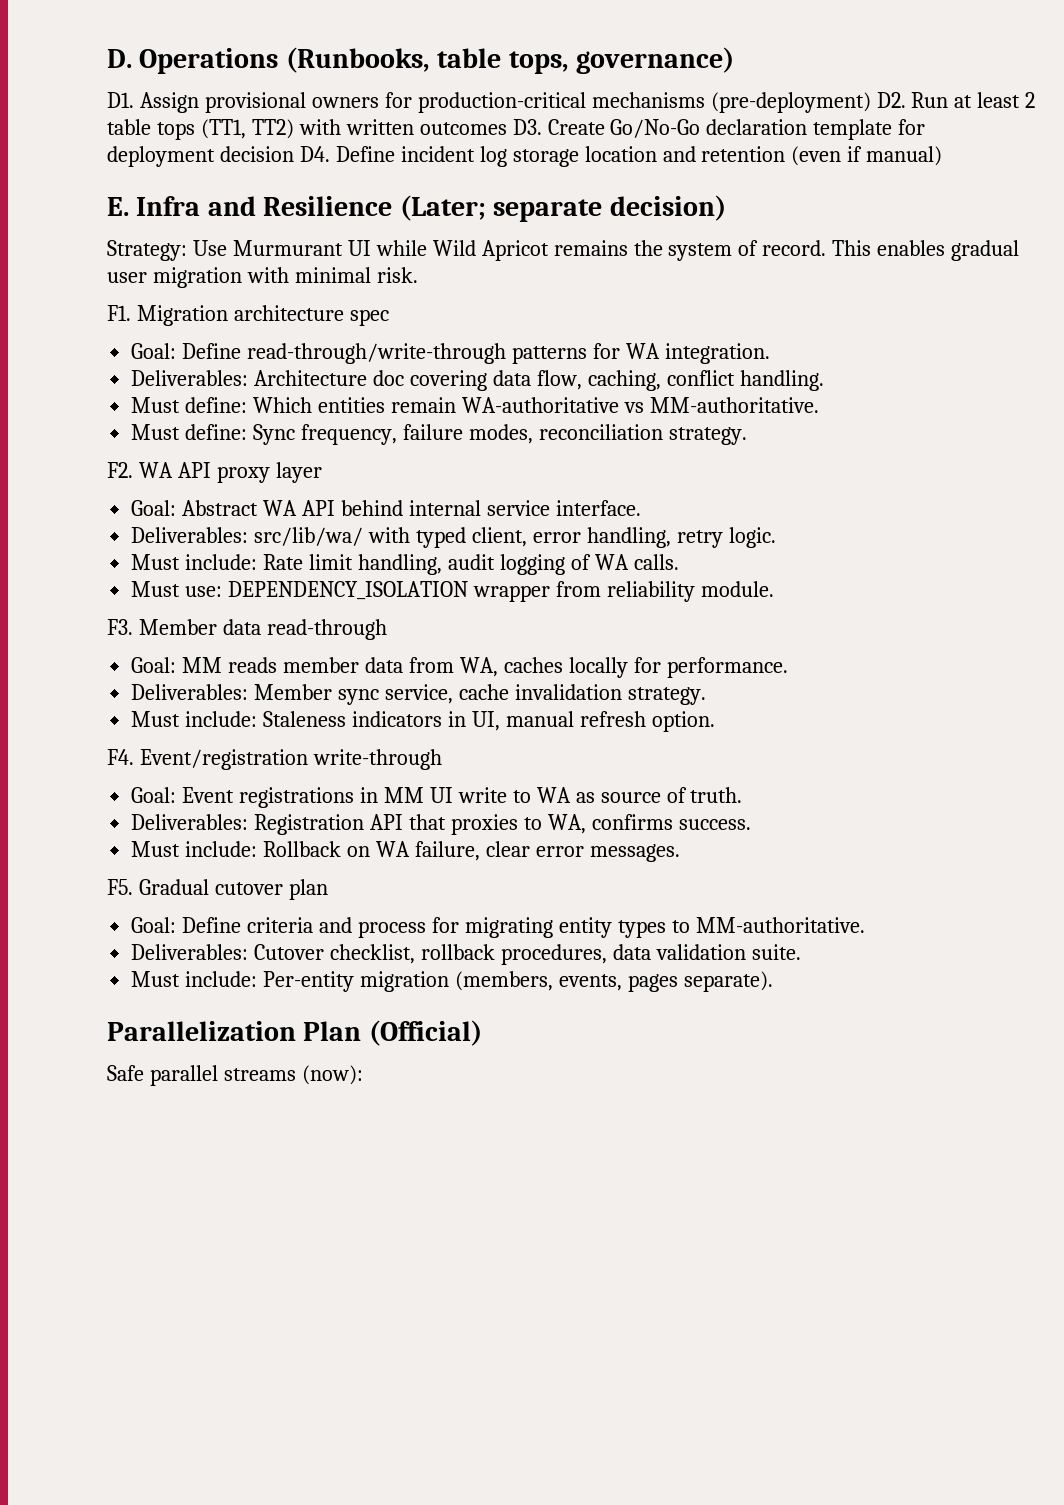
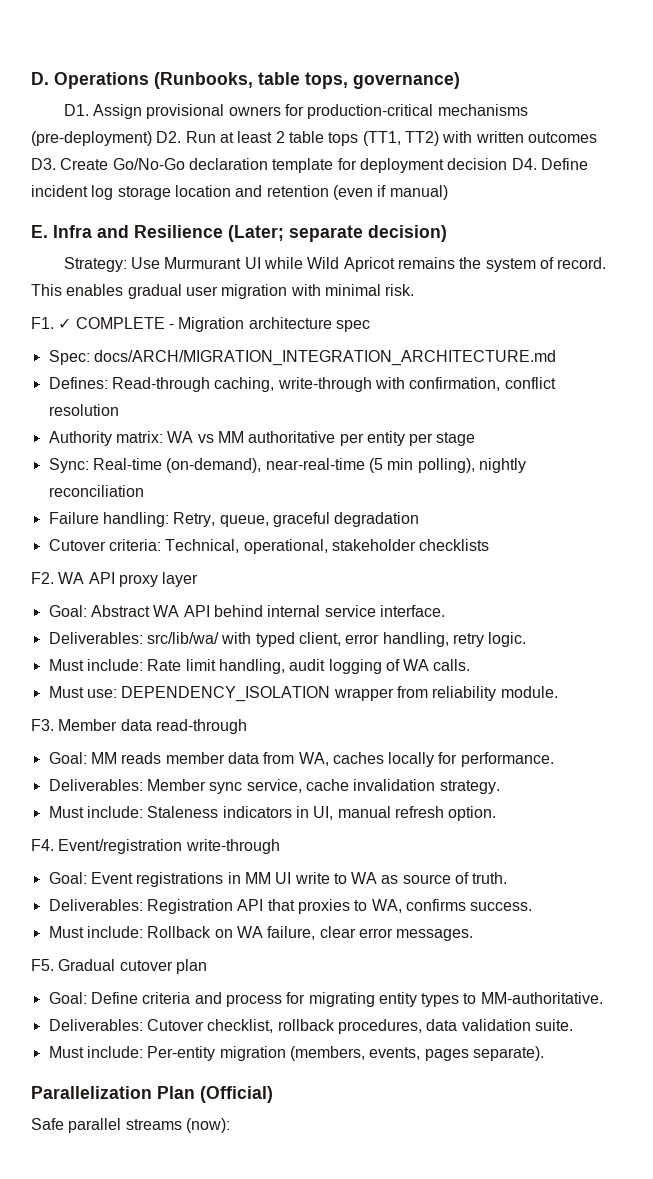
- F1. Migration architecture spec
+ F1. ✓ COMPLETE - Migration architecture spec
- Goal: Define read-through/write-through patterns for WA integration.
- Deliverables: Architecture doc covering data flow, caching, conflict handling.
- Must define: Which entities remain WA-authoritative vs MM-authoritative.
- Must define: Sync frequency, failure modes, reconciliation strategy.
+ Spec: docs/ARCH/MIGRATION_INTEGRATION_ARCHITECTURE.md
+ Defines: Read-through caching, write-through with confirmation, conflict resolution
+ Authority matrix: WA vs MM authoritative per entity per stage
+ Sync: Real-time (on-demand), near-real-time (5 min polling), nightly reconciliation
+ Failure handling: Retry, queue, graceful degradation
+ Cutover criteria: Technical, operational, stakeholder checklists

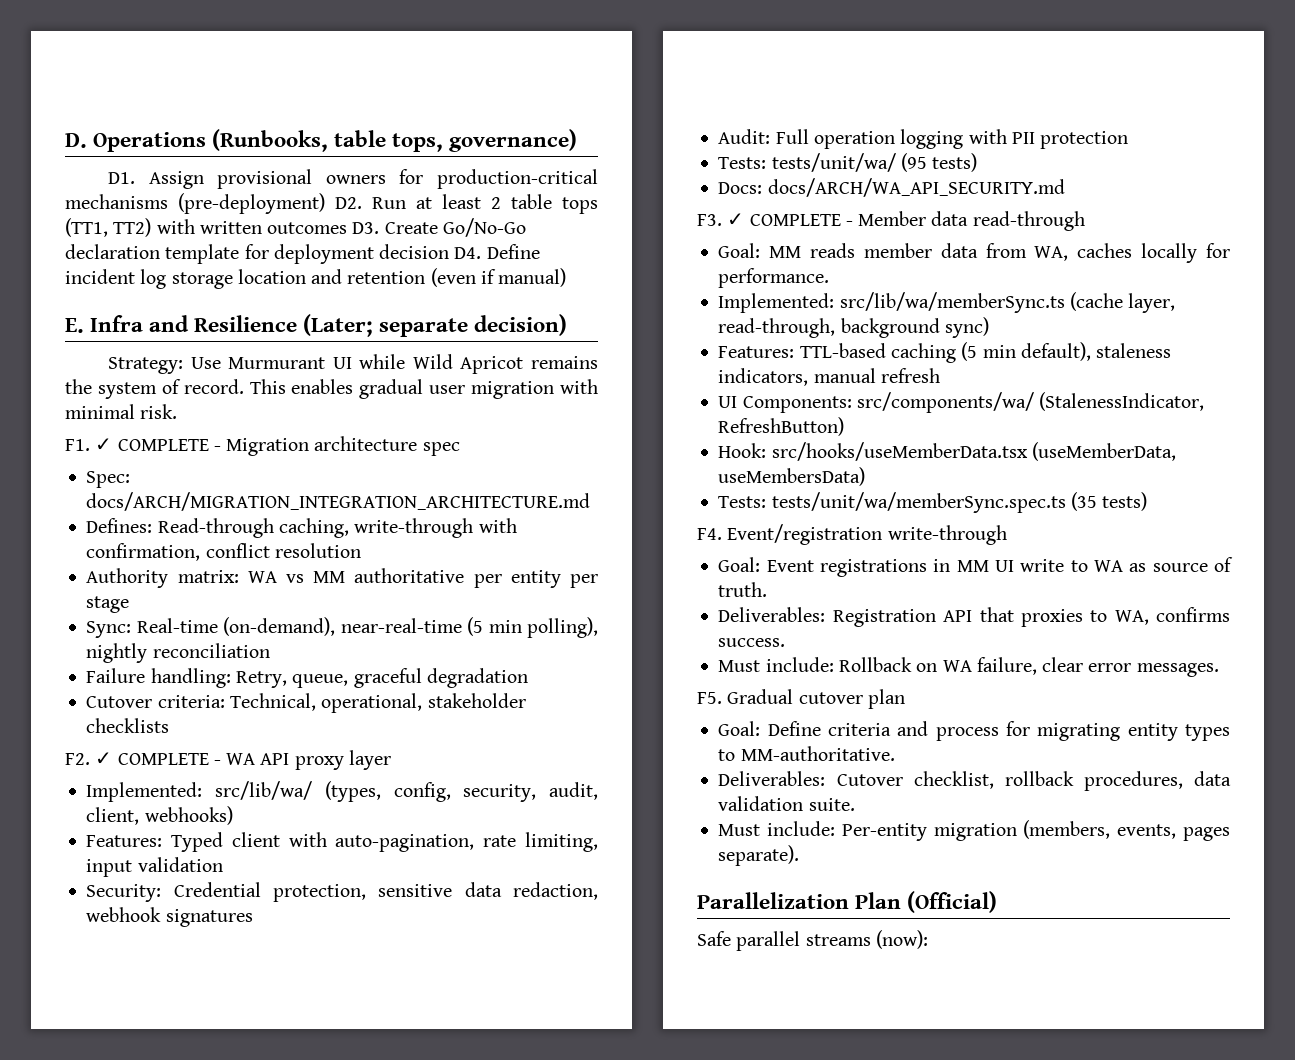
- F2. WA API proxy layer
+ F2. ✓ COMPLETE - WA API proxy layer
- Goal: Abstract WA API behind internal service interface.
- Deliverables: src/lib/wa/ with typed client, error handling, retry logic.
- Must include: Rate limit handling, audit logging of WA calls.
- Must use: DEPENDENCY_ISOLATION wrapper from reliability module.
- F3. Member data read-through
+ Implemented: src/lib/wa/ (types, config, security, audit, client, webhooks)
+ Features: Typed client with auto-pagination, rate limiting, input validation
+ Security: Credential protection, sensitive data redaction, webhook signatures
+ Audit: Full operation logging with PII protection
+ Tests: tests/unit/wa/ (95 tests)
+ Docs: docs/ARCH/WA_API_SECURITY.md
+ F3. ✓ COMPLETE - Member data read-through
- Deliverables: Member sync service, cache invalidation strategy.
- Must include: Staleness indicators in UI, manual refresh option.
+ Implemented: src/lib/wa/memberSync.ts (cache layer, read-through, background sync)
+ Features: TTL-based caching (5 min default), staleness indicators, manual refresh
+ UI Components: src/components/wa/ (StalenessIndicator, RefreshButton)
+ Hook: src/hooks/useMemberData.tsx (useMemberData, useMembersData)
+ Tests: tests/unit/wa/memberSync.spec.ts (35 tests)

